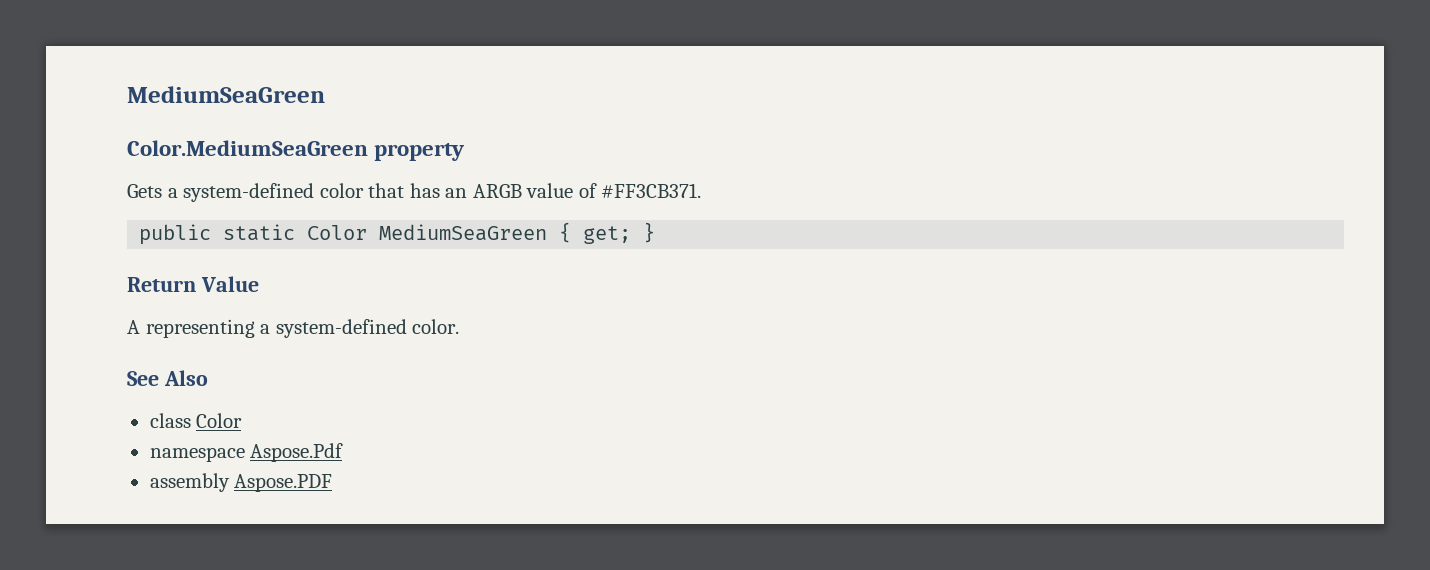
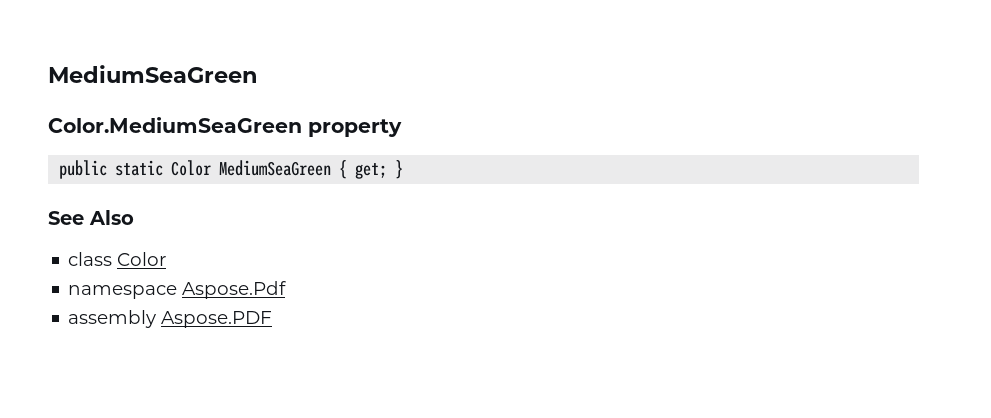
- Gets a system-defined color that has an ARGB value of #FF3CB371.
- Return Value
- A representing a system-defined color.

